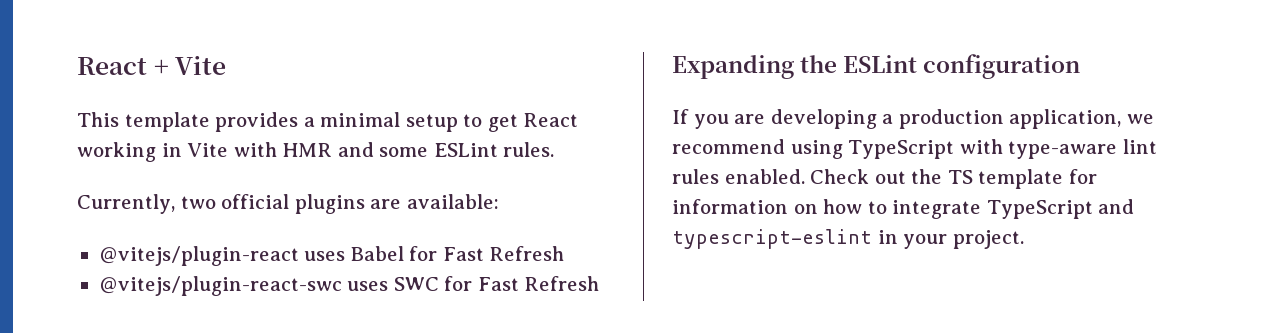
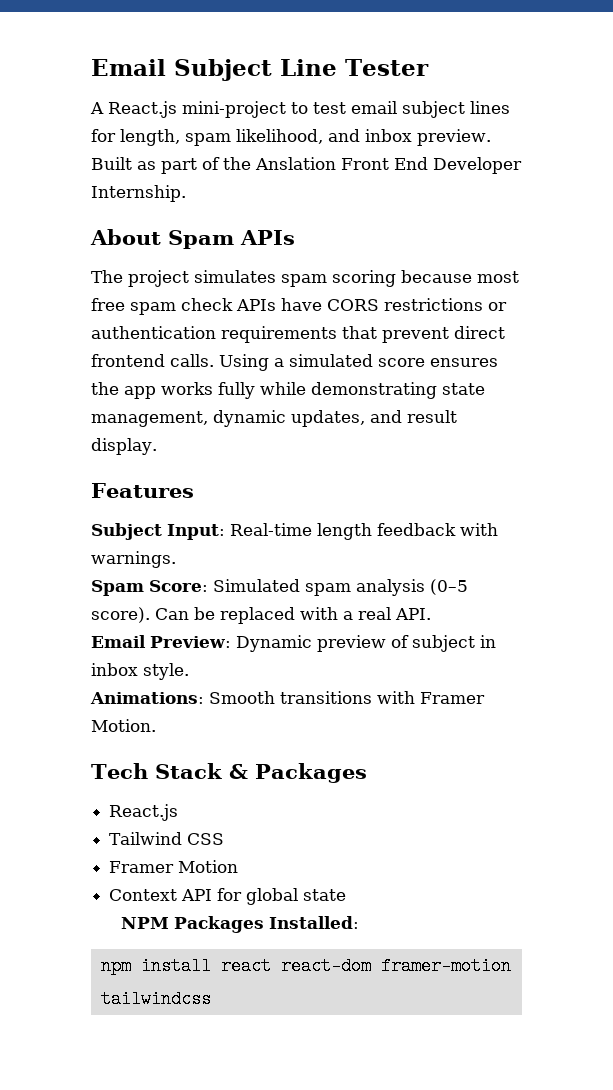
- React + Vite
- This template provides a minimal setup to get React working in Vite with HMR and some ESLint rules.
- Currently, two official plugins are available:
- @vitejs/plugin-react uses Babel for Fast Refresh
- @vitejs/plugin-react-swc uses SWC for Fast Refresh
- Expanding the ESLint configuration
- If you are developing a production application, we recommend using TypeScript with type-aware lint rules enabled. Check out the TS template for information on how to integrate TypeScript and typescript-eslint in your project.
+ Email Subject Line Tester
+ A React.js mini-project to test email subject lines for length, spam likelihood, and inbox preview. Built as part of the Anslation Front End Developer Internship.
+ About Spam APIs
+ The project simulates spam scoring because most free spam check APIs have CORS restrictions or authentication requirements that prevent direct frontend calls. Using a simulated score ensures the app works fully while demonstrating state management, dynamic updates, and result display.
+ Features
+ Subject Input: Real-time length feedback with warnings.
+ Spam Score: Simulated spam analysis (0–5 score). Can be replaced with a real API.
+ Email Preview: Dynamic preview of subject in inbox style.
+ Animations: Smooth transitions with Framer Motion.
+ Tech Stack & Packages
+ React.js
+ Tailwind CSS
+ Framer Motion
+ Context API for global state
+ NPM Packages Installed:
+ npm install react react-dom framer-motion tailwindcss

